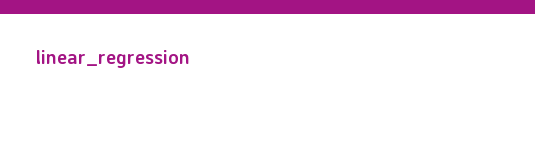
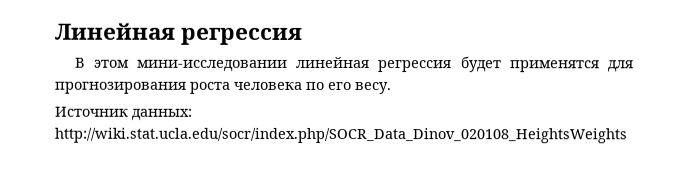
- linear_regression
+ Линейная регрессия
+ В этом мини-исследовании линейная регрессия будет применятся для прогнозирования роста человека по его весу.
+ Источник данных: http://wiki.stat.ucla.edu/socr/index.php/SOCR_Data_Dinov_020108_HeightsWeights

